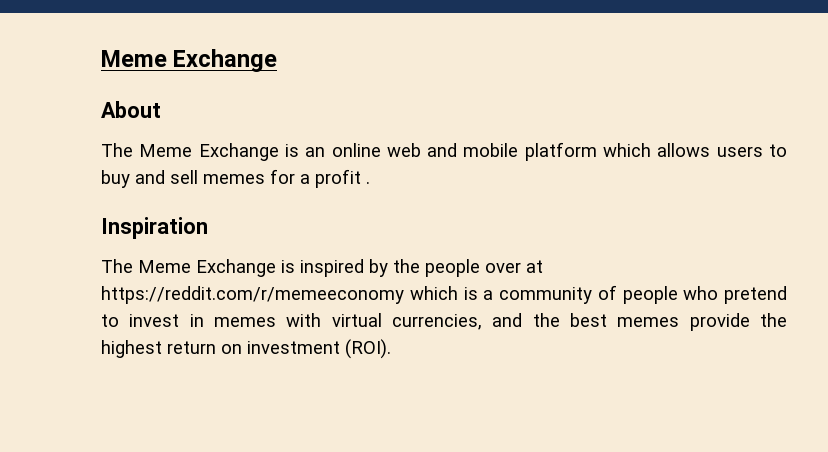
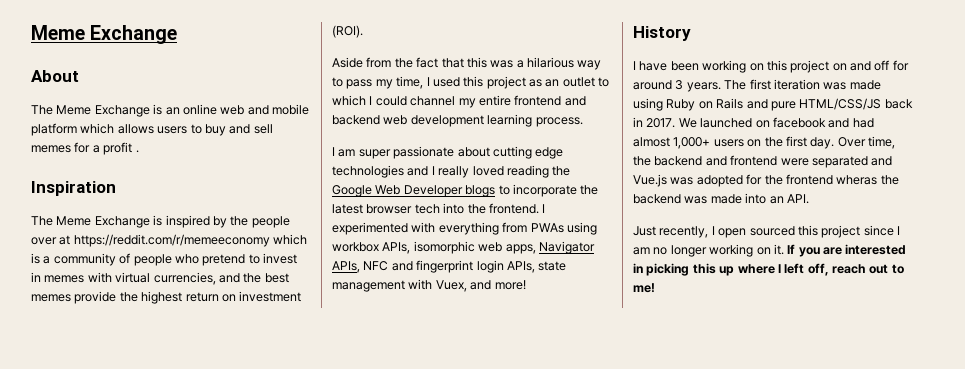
+ Aside from the fact that this was a hilarious way to pass my time, I used this project as an outlet to which I could channel my entire frontend and backend web development learning process.
+ I am super passionate about cutting edge technologies and I really loved reading the Google Web Developer blogs to incorporate the latest browser tech into the frontend. I experimented with everything from PWAs using workbox APIs, isomorphic web apps, Navigator APIs, NFC and fingerprint login APIs, state management with Vuex, and more!
+ History
+ I have been working on this project on and off for around 3 years. The first iteration was made using Ruby on Rails and pure HTML/CSS/JS back in 2017. We launched on facebook and had almost 1,000+ users on the first day. Over time, the backend and frontend were separated and Vue.js was adopted for the frontend wheras the backend was made into an API.
+ Just recently, I open sourced this project since I am no longer working on it. If you are interested in picking this up where I left off, reach out to me!

